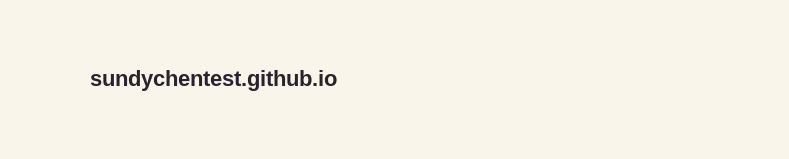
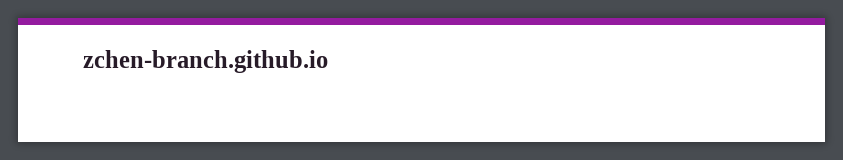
- sundychentest.github.io
+ zchen-branch.github.io

